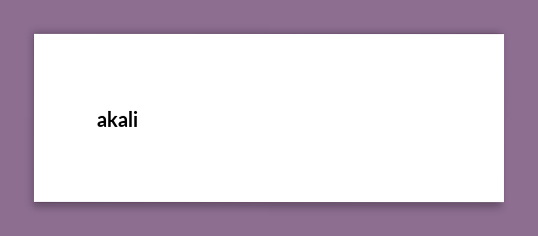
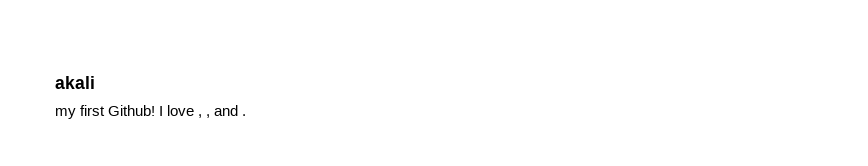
+ my first Github! I love , , and .

